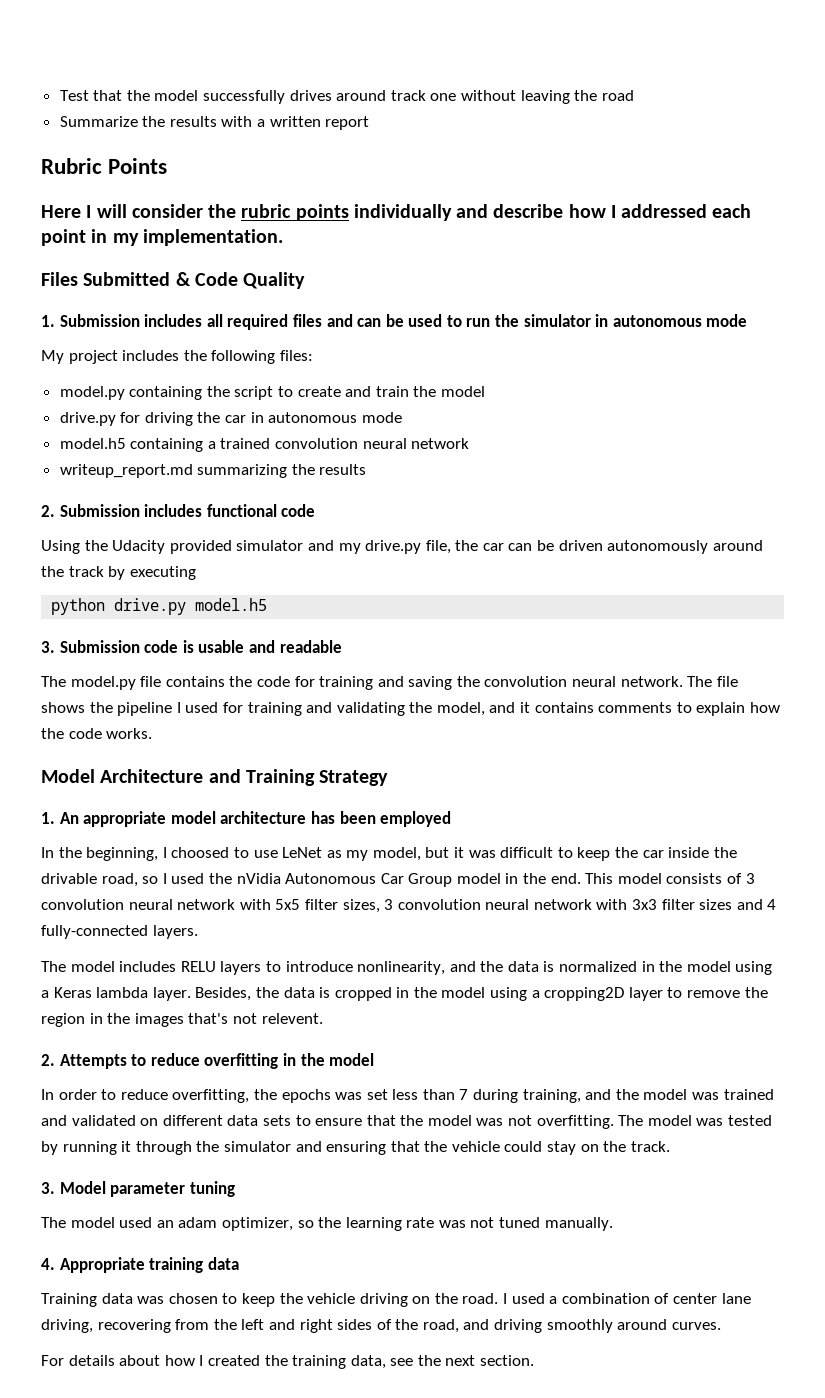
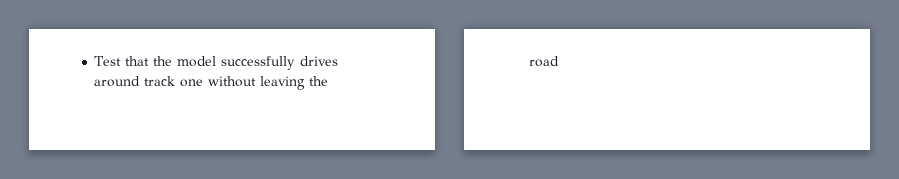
- Summarize the results with a written report
- Rubric Points
- Here I will consider the rubric points individually and describe how I addressed each point in my implementation.
- Files Submitted & Code Quality
- 1. Submission includes all required files and can be used to run the simulator in autonomous mode
- My project includes the following files:
- model.py containing the script to create and train the model
- drive.py for driving the car in autonomous mode
- model.h5 containing a trained convolution neural network
- writeup_report.md summarizing the results
- 2. Submission includes functional code
- Using the Udacity provided simulator and my drive.py file, the car can be driven autonomously around the track by executing
- python drive.py model.h5
- 3. Submission code is usable and readable
- The model.py file contains the code for training and saving the convolution neural network. The file shows the pipeline I used for training and validating the model, and it contains comments to explain how the code works.
- Model Architecture and Training Strategy
- 1. An appropriate model architecture has been employed
- In the beginning, I choosed to use LeNet as my model, but it was difficult to keep the car inside the drivable road, so I used the nVidia Autonomous Car Group model in the end. This model consists of 3 convolution neural network with 5x5 filter sizes, 3 convolution neural network with 3x3 filter sizes and 4 fully-connected layers.
- The model includes RELU layers to introduce nonlinearity, and the data is normalized in the model using a Keras lambda layer. Besides, the data is cropped in the model using a cropping2D layer to remove the region in the images that's not relevent.
- 2. Attempts to reduce overfitting in the model
- In order to reduce overfitting, the epochs was set less than 7 during training, and the model was trained and validated on different data sets to ensure that the model was not overfitting. The model was tested by running it through the simulator and ensuring that the vehicle could stay on the track.
- 3. Model parameter tuning
- The model used an adam optimizer, so the learning rate was not tuned manually.
- 4. Appropriate training data
- Training data was chosen to keep the vehicle driving on the road. I used a combination of center lane driving, recovering from the left and right sides of the road, and driving smoothly around curves.
- For details about how I created the training data, see the next section.

